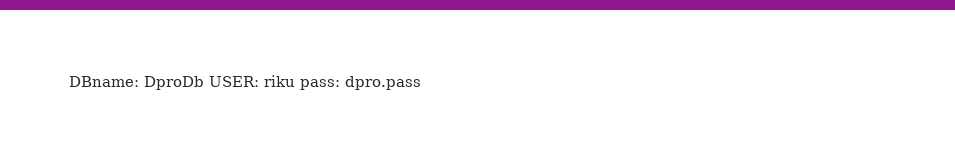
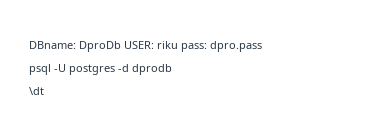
+ psql -U postgres -d dprodb
+ \dt

